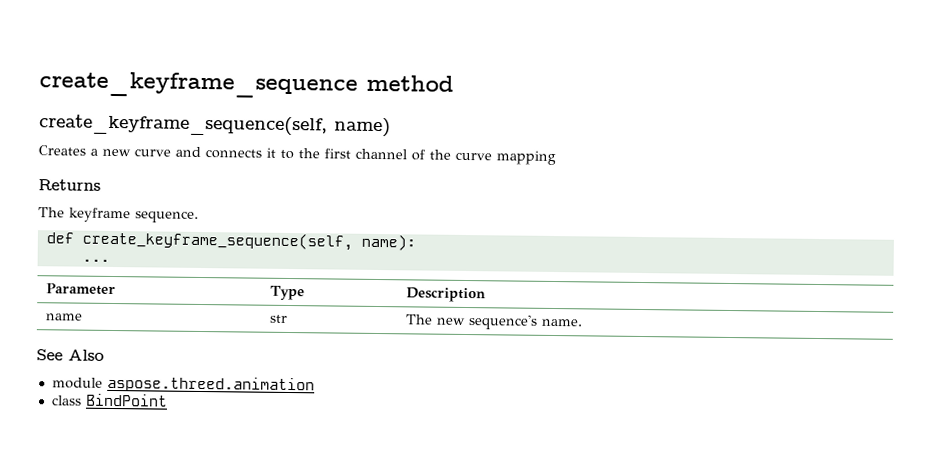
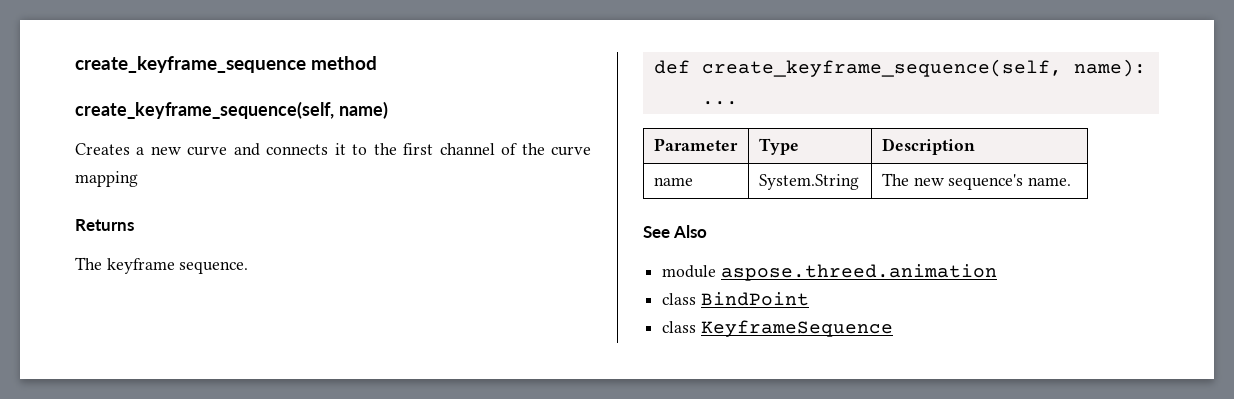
- name | str | The new sequence's name.
+ name | System.String | The new sequence's name.
+ class KeyframeSequence

